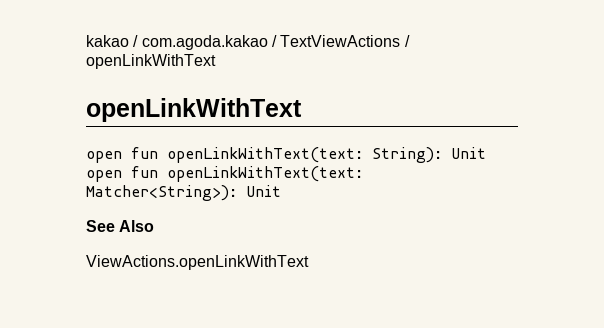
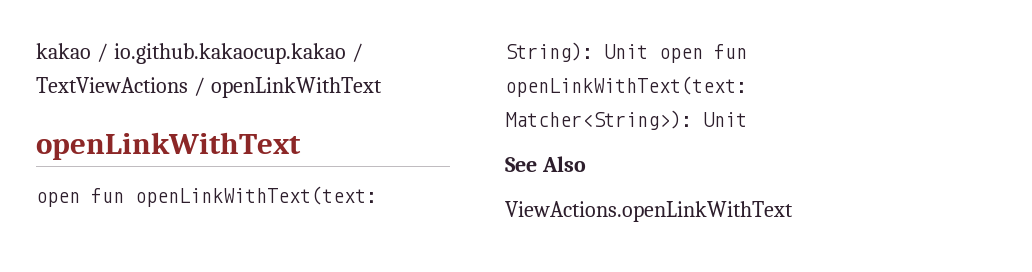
- kakao / com.agoda.kakao / TextViewActions / openLinkWithText
+ kakao / io.github.kakaocup.kakao / TextViewActions / openLinkWithText

